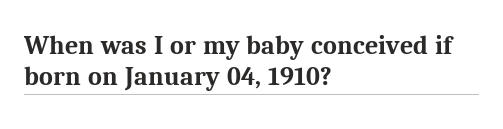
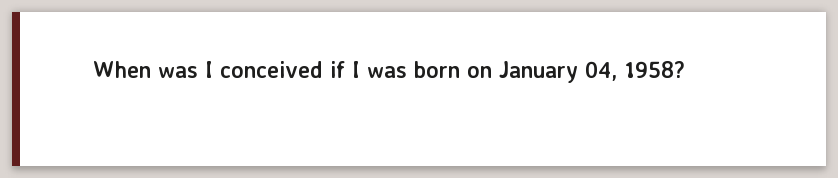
- When was I or my baby conceived if born on January 04, 1910?
+ When was I conceived if I was born on January 04, 1958?

